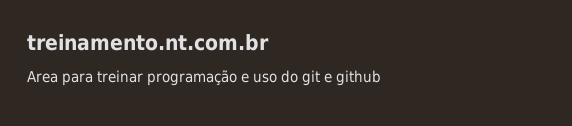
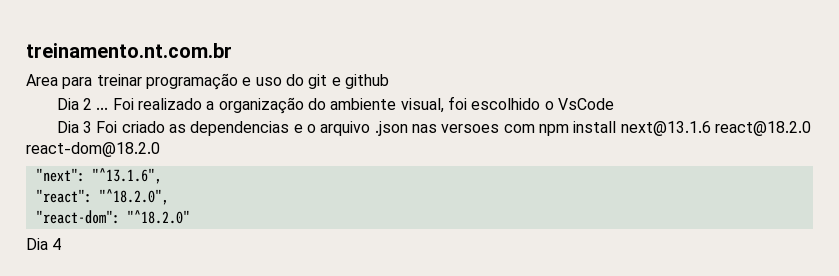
+ Dia 2 ... Foi realizado a organização do ambiente visual, foi escolhido o VsCode
+ Dia 3 Foi criado as dependencias e o arquivo .json nas versoes com npm install next@13.1.6 react@18.2.0 react-dom@18.2.0
+ "next": "^13.1.6",
+ "react": "^18.2.0",
+ "react-dom": "^18.2.0"
+ Dia 4

